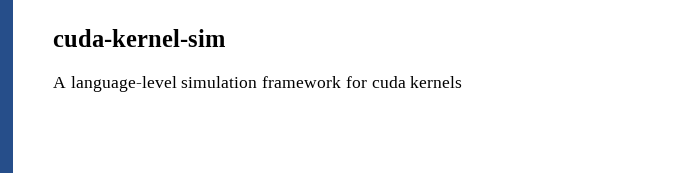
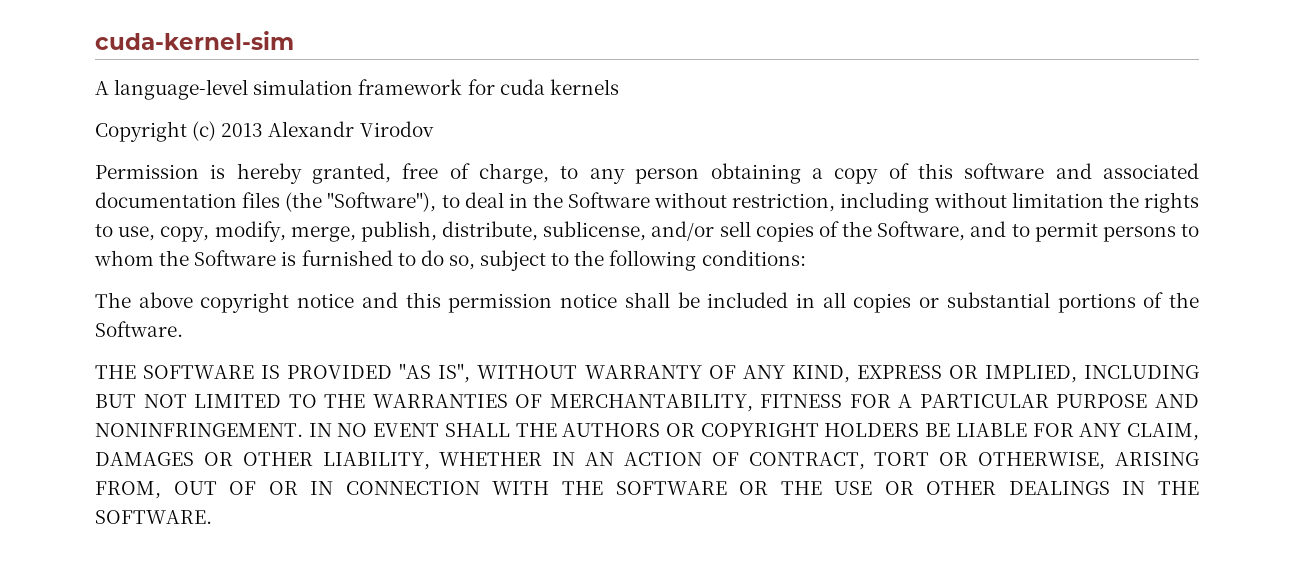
+ Copyright (c) 2013 Alexandr Virodov
+ Permission is hereby granted, free of charge, to any person obtaining a copy of this software and associated documentation files (the "Software"), to deal in the Software without restriction, including without limitation the rights to use, copy, modify, merge, publish, distribute, sublicense, and/or sell copies of the Software, and to permit persons to whom the Software is furnished to do so, subject to the following conditions:
+ The above copyright notice and this permission notice shall be included in all copies or substantial portions of the Software.
+ THE SOFTWARE IS PROVIDED "AS IS", WITHOUT WARRANTY OF ANY KIND, EXPRESS OR IMPLIED, INCLUDING BUT NOT LIMITED TO THE WARRANTIES OF MERCHANTABILITY, FITNESS FOR A PARTICULAR PURPOSE AND NONINFRINGEMENT. IN NO EVENT SHALL THE AUTHORS OR COPYRIGHT HOLDERS BE LIABLE FOR ANY CLAIM, DAMAGES OR OTHER LIABILITY, WHETHER IN AN ACTION OF CONTRACT, TORT OR OTHERWISE, ARISING FROM, OUT OF OR IN CONNECTION WITH THE SOFTWARE OR THE USE OR OTHER DEALINGS IN THE SOFTWARE.

